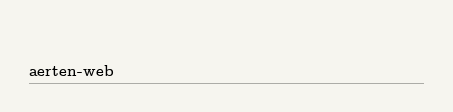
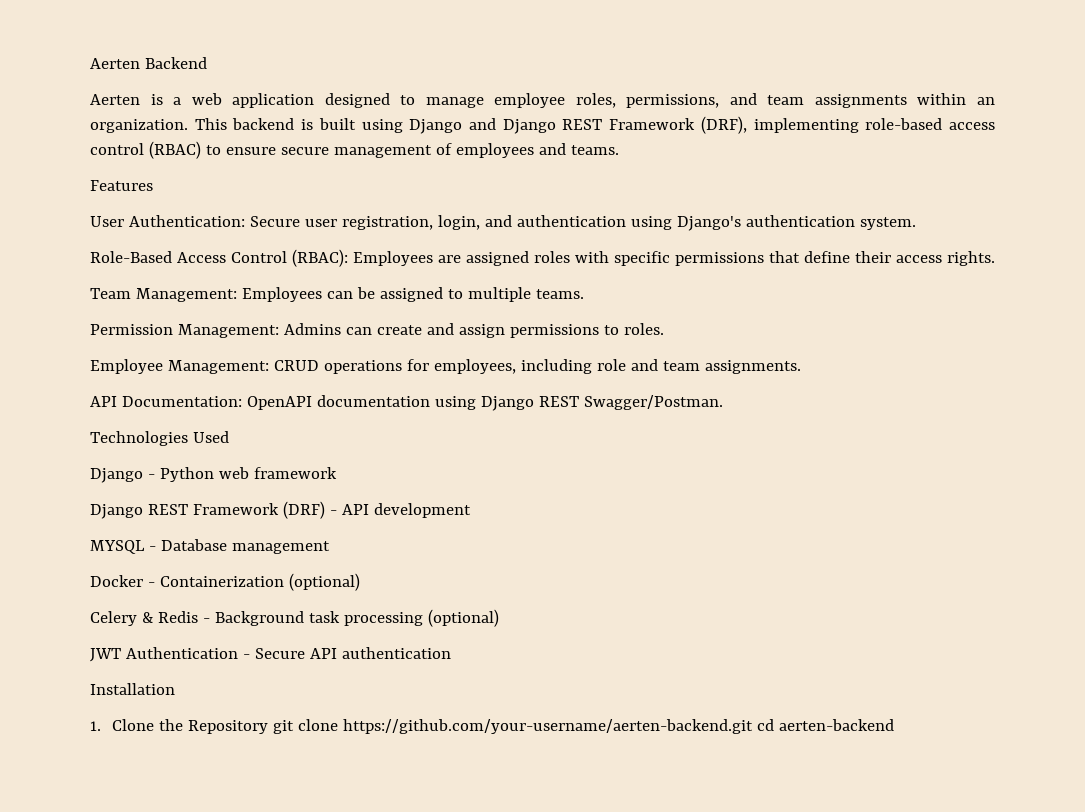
- aerten-web
+ Aerten Backend
+ Aerten is a web application designed to manage employee roles, permissions, and team assignments within an organization. This backend is built using Django and Django REST Framework (DRF), implementing role-based access control (RBAC) to ensure secure management of employees and teams.
+ Features
+ User Authentication: Secure user registration, login, and authentication using Django's authentication system.
+ Role-Based Access Control (RBAC): Employees are assigned roles with specific permissions that define their access rights.
+ Team Management: Employees can be assigned to multiple teams.
+ Permission Management: Admins can create and assign permissions to roles.
+ Employee Management: CRUD operations for employees, including role and team assignments.
+ API Documentation: OpenAPI documentation using Django REST Swagger/Postman.
+ Technologies Used
+ Django - Python web framework
+ Django REST Framework (DRF) - API development
+ MYSQL - Database management
+ Docker - Containerization (optional)
+ Celery & Redis - Background task processing (optional)
+ JWT Authentication - Secure API authentication
+ Installation
+ 1. Clone the Repository git clone https://github.com/your-username/aerten-backend.git cd aerten-backend

